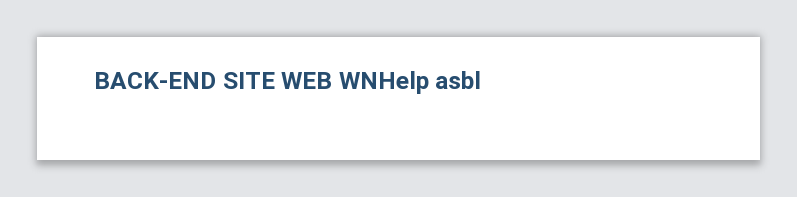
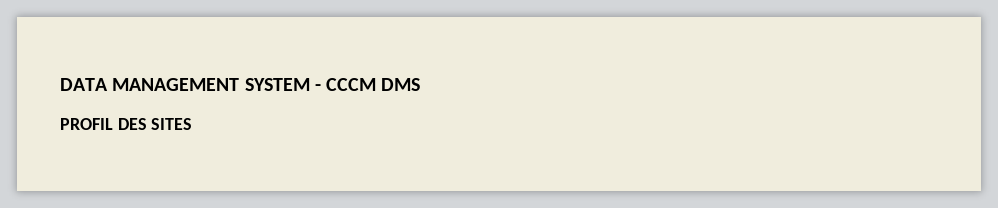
- BACK-END SITE WEB WNHelp asbl
+ DATA MANAGEMENT SYSTEM - CCCM DMS
+ PROFIL DES SITES

